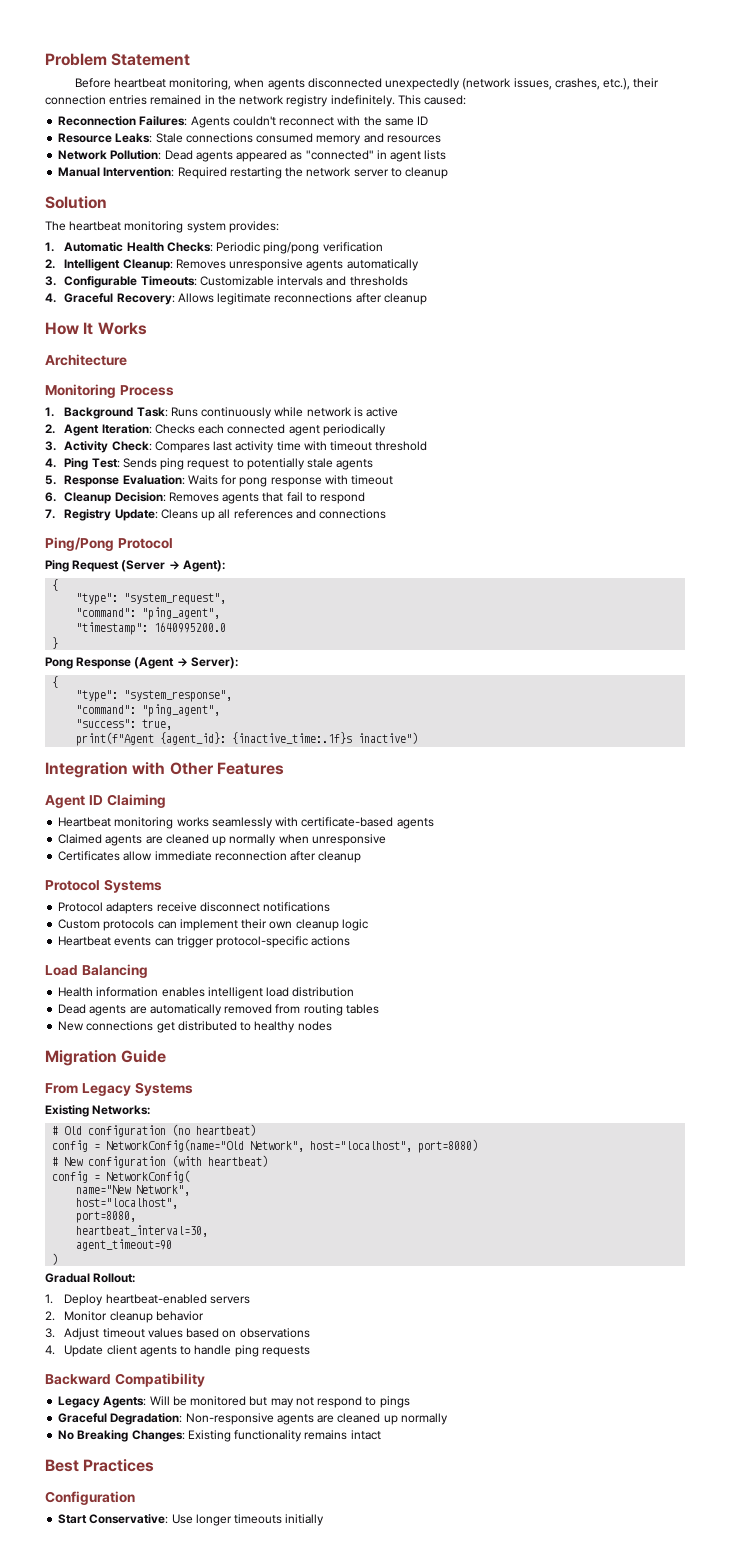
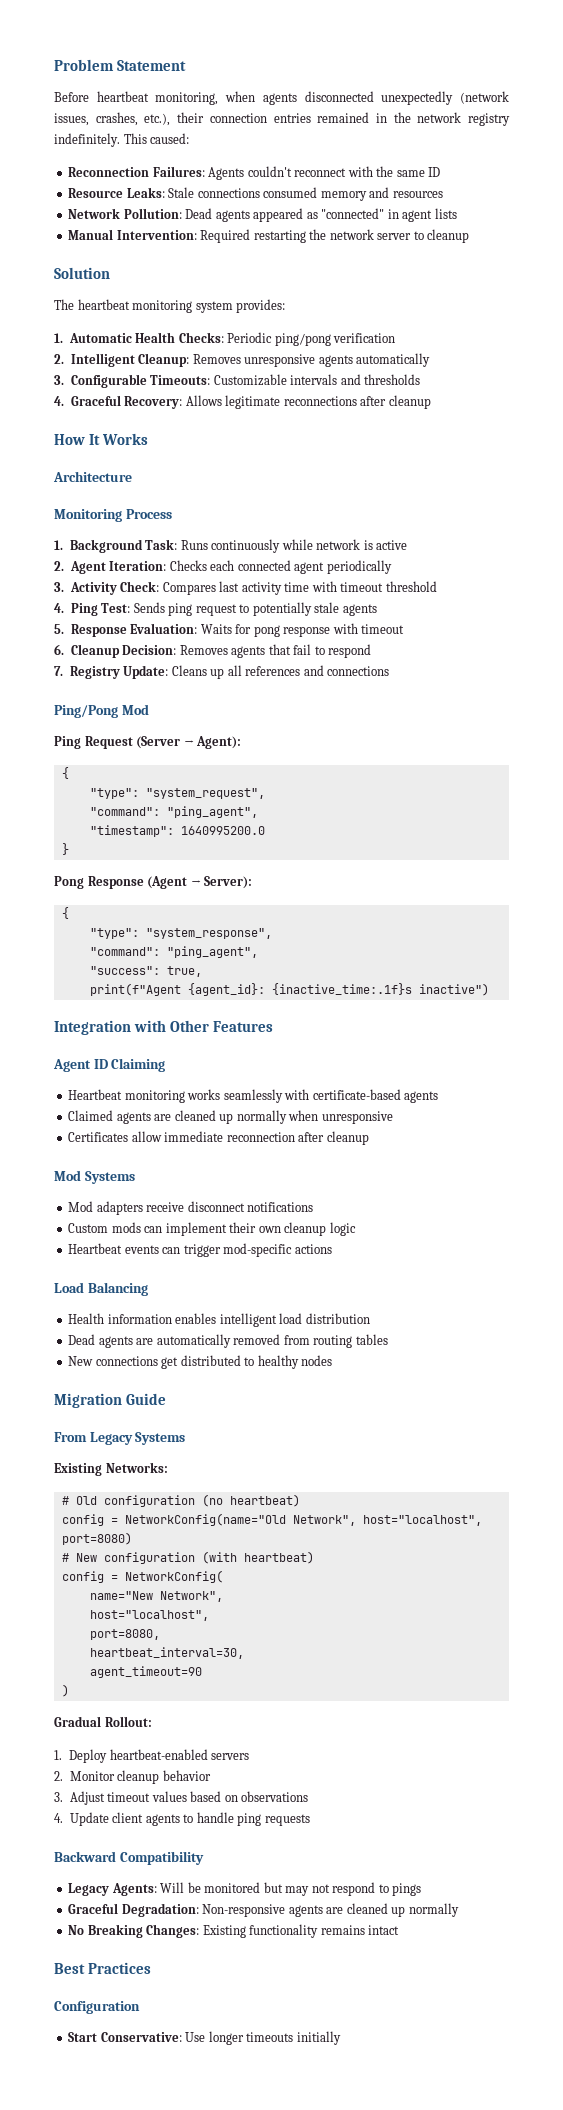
- Ping/Pong Protocol
+ Ping/Pong Mod
- Protocol Systems
- Protocol adapters receive disconnect notifications
+ Mod Systems
+ Mod adapters receive disconnect notifications
- Custom protocols can implement their own cleanup logic
+ Custom mods can implement their own cleanup logic
- Heartbeat events can trigger protocol-specific actions
+ Heartbeat events can trigger mod-specific actions

